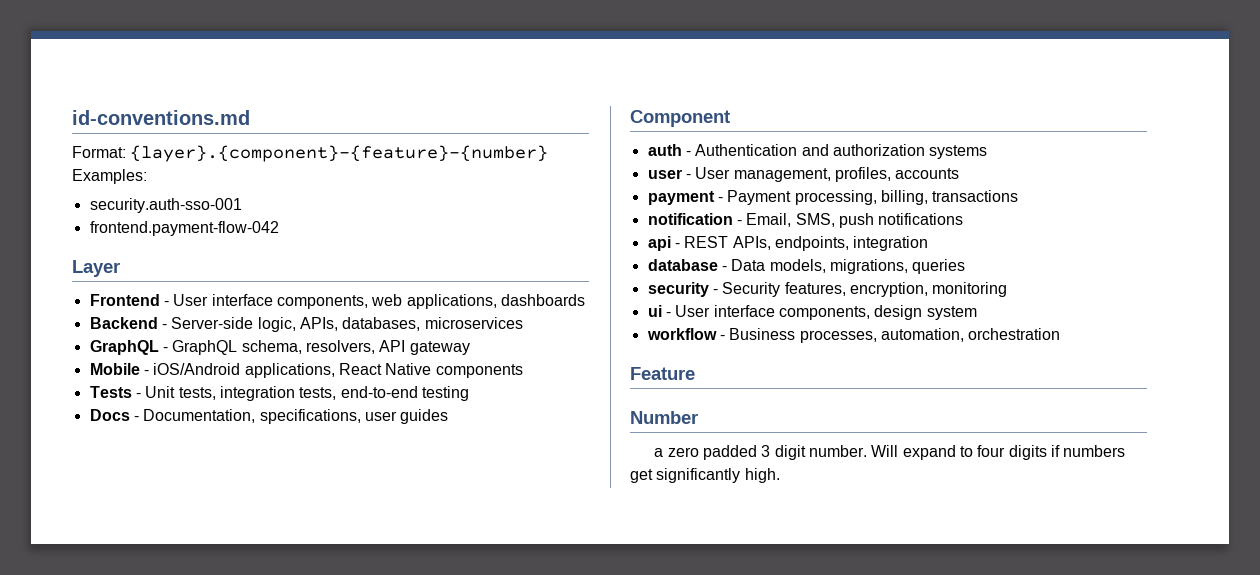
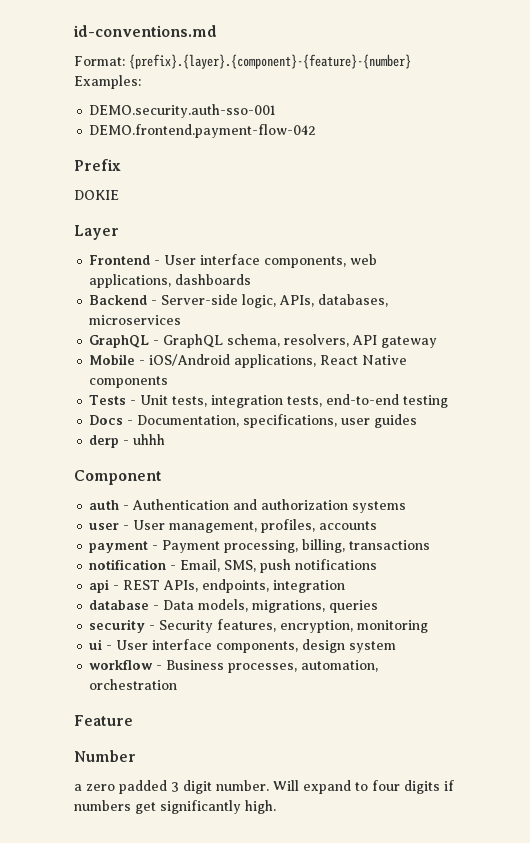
- Format: {layer}.{component}-{feature}-{number} Examples:
+ Format: {prefix}.{layer}.{component}-{feature}-{number} Examples:
- security.auth-sso-001
- frontend.payment-flow-042
+ DEMO.security.auth-sso-001
+ DEMO.frontend.payment-flow-042
+ Prefix
+ DOKIE
+ derp - uhhh

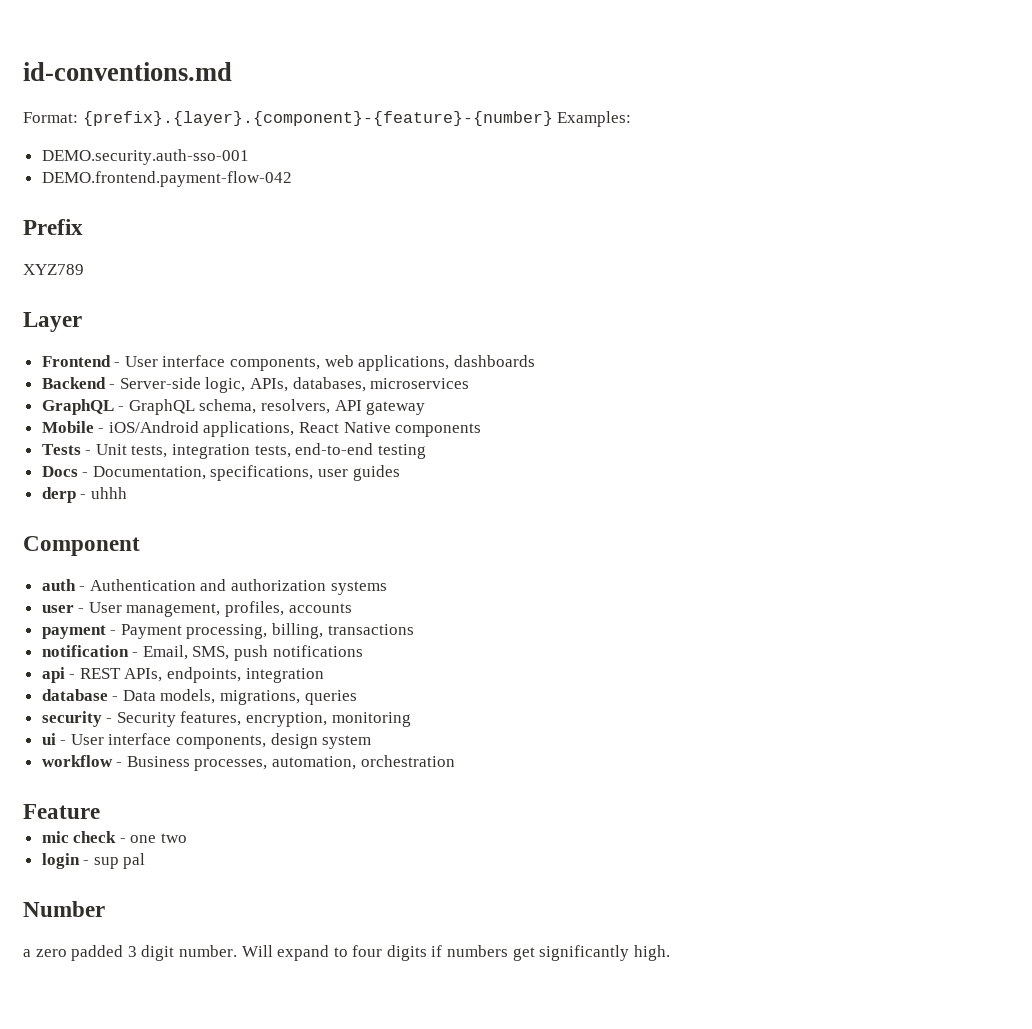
- DOKIE
+ XYZ789
+ mic check - one two
+ login - sup pal

